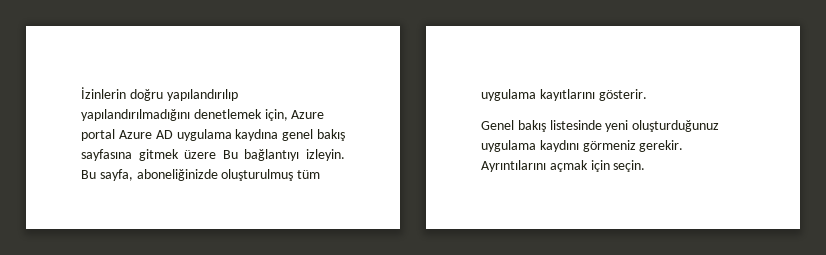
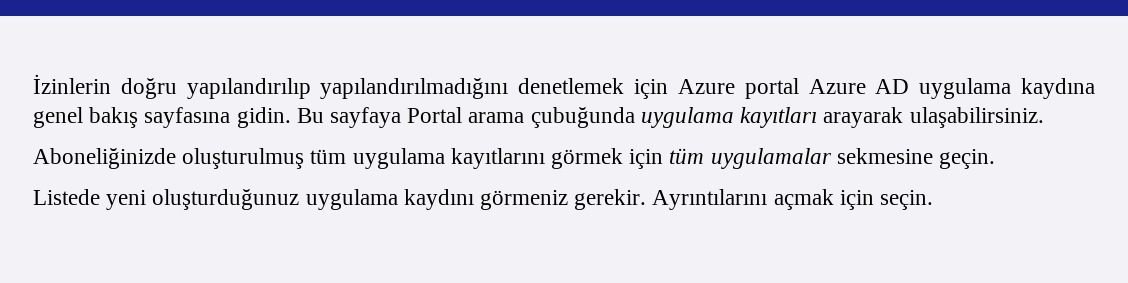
- İzinlerin doğru yapılandırılıp yapılandırılmadığını denetlemek için, Azure portal Azure AD uygulama kaydına genel bakış sayfasına gitmek üzere Bu bağlantıyı izleyin. Bu sayfa, aboneliğinizde oluşturulmuş tüm uygulama kayıtlarını gösterir.
- Genel bakış listesinde yeni oluşturduğunuz uygulama kaydını görmeniz gerekir.
+ İzinlerin doğru yapılandırılıp yapılandırılmadığını denetlemek için Azure portal Azure AD uygulama kaydına genel bakış sayfasına gidin. Bu sayfaya Portal arama çubuğunda uygulama kayıtları arayarak ulaşabilirsiniz.
+ Aboneliğinizde oluşturulmuş tüm uygulama kayıtlarını görmek için tüm uygulamalar sekmesine geçin.
+ Listede yeni oluşturduğunuz uygulama kaydını görmeniz gerekir.

